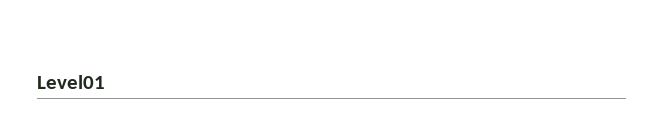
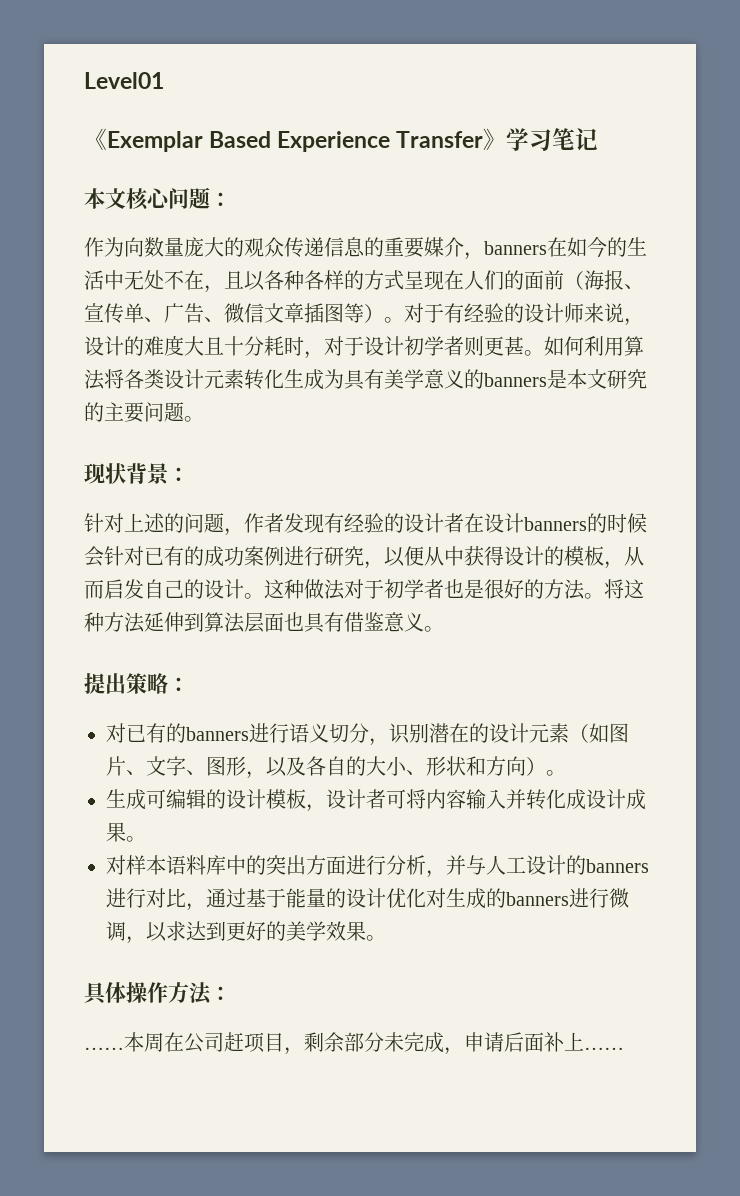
+ 《Exemplar Based Experience Transfer》学习笔记
+ 本文核心问题：
+ 作为向数量庞大的观众传递信息的重要媒介，banners在如今的生活中无处不在，且以各种各样的方式呈现在人们的面前（海报、宣传单、广告、微信文章插图等）。对于有经验的设计师来说，设计的难度大且十分耗时，对于设计初学者则更甚。如何利用算法将各类设计元素转化生成为具有美学意义的banners是本文研究的主要问题。
+ 现状背景：
+ 针对上述的问题，作者发现有经验的设计者在设计banners的时候会针对已有的成功案例进行研究，以便从中获得设计的模板，从而启发自己的设计。这种做法对于初学者也是很好的方法。将这种方法延伸到算法层面也具有借鉴意义。
+ 提出策略：
+ 对已有的banners进行语义切分，识别潜在的设计元素（如图片、文字、图形，以及各自的大小、形状和方向）。
+ 生成可编辑的设计模板，设计者可将内容输入并转化成设计成果。
+ 对样本语料库中的突出方面进行分析，并与人工设计的banners进行对比，通过基于能量的设计优化对生成的banners进行微调，以求达到更好的美学效果。
+ 具体操作方法：
+ ……本周在公司赶项目，剩余部分未完成，申请后面补上……

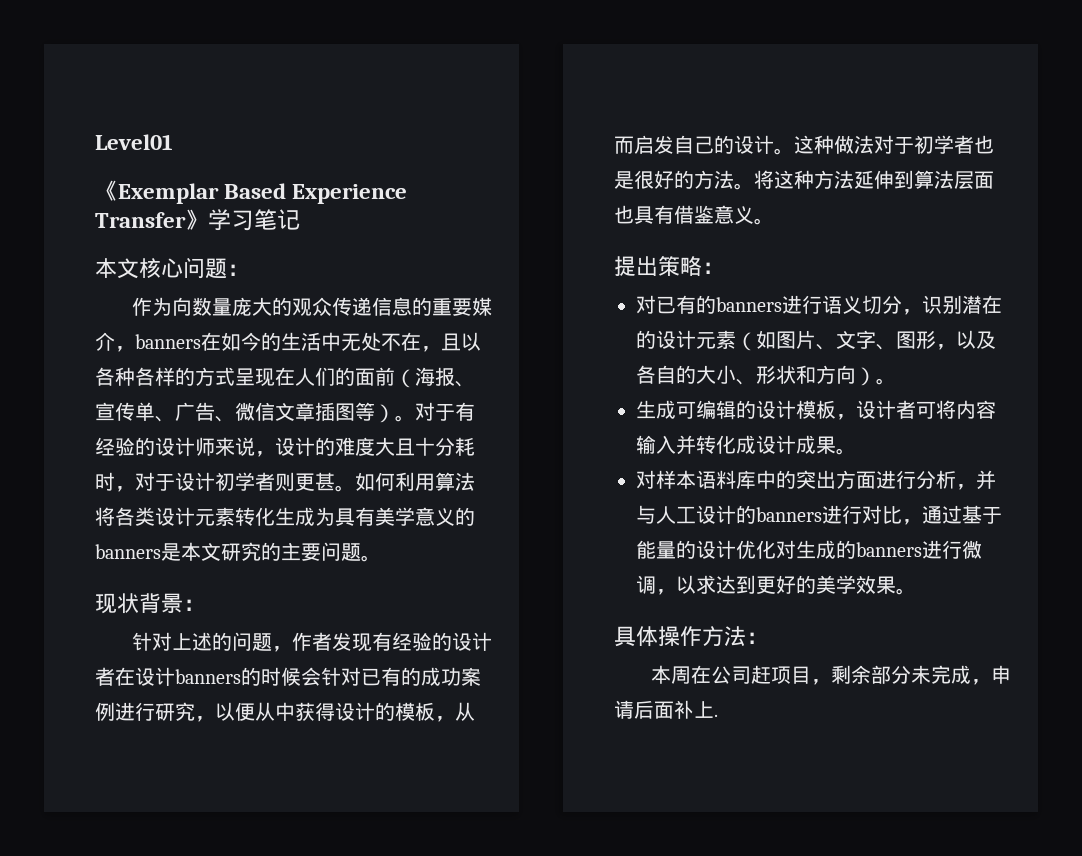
  具体操作方法：
- ……本周在公司赶项目，剩余部分未完成，申请后面补上……
+ 本周在公司赶项目，剩余部分未完成，申请后面补上.

